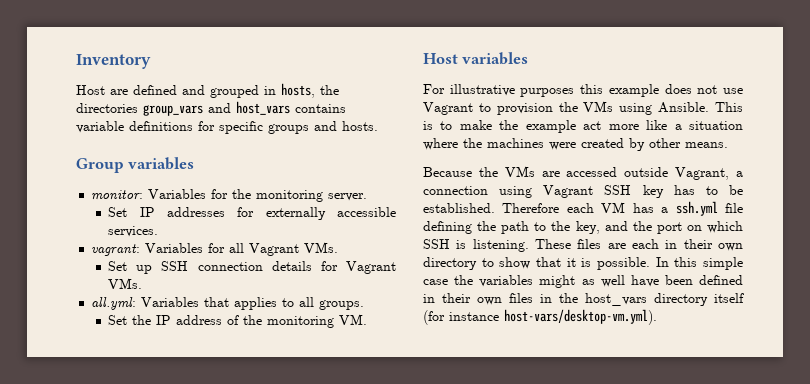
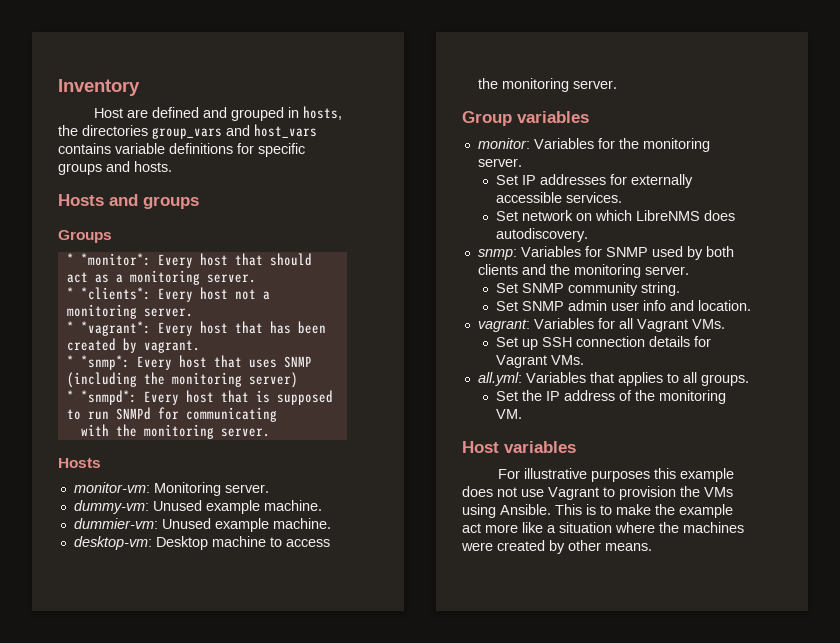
+ Hosts and groups
+ Groups
+ * *monitor*: Every host that should act as a monitoring server.
+ * *clients*: Every host not a monitoring server.
+ * *vagrant*: Every host that has been created by vagrant.
+ * *snmp*: Every host that uses SNMP (including the monitoring server)
+ * *snmpd*: Every host that is supposed to run SNMPd for communicating
+ with the monitoring server.
+ Hosts
+ monitor-vm: Monitoring server.
+ dummy-vm: Unused example machine.
+ dummier-vm: Unused example machine.
+ desktop-vm: Desktop machine to access the monitoring server.
+ Set network on which LibreNMS does autodiscovery.
+ snmp: Variables for SNMP used by both clients and the monitoring server.
+ Set SNMP community string.
+ Set SNMP admin user info and location.
- Because the VMs are accessed outside Vagrant, a connection using Vagrant SSH key has to be established. Therefore each VM has a ssh.yml file defining the path to the key, and the port on which SSH is listening. These files are each in their own directory to show that it is possible. In this simple case the variables might as well have been defined in their own files in the host_vars directory itself (for instance host-vars/desktop-vm.yml).

